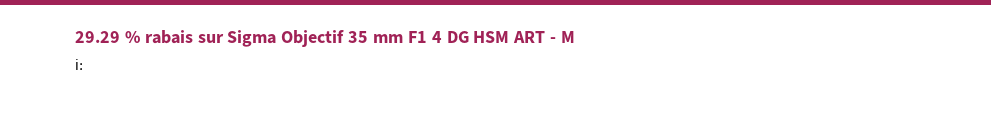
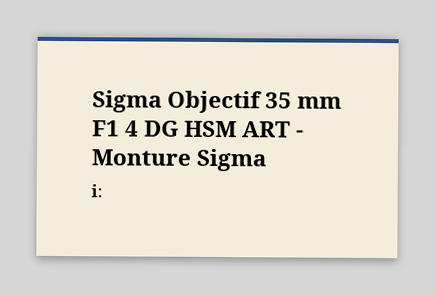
- 29.29 % rabais sur Sigma Objectif 35 mm F1 4 DG HSM ART - M
+ Sigma Objectif 35 mm F1 4 DG HSM ART - Monture Sigma

